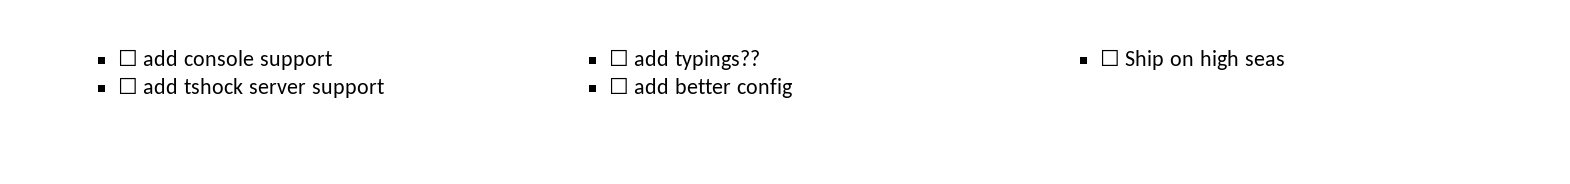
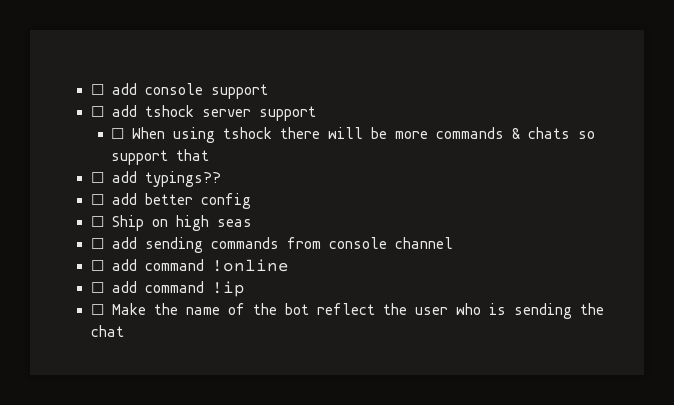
+ ☐ When using tshock there will be more commands & chats so support that
+ ☐ add sending commands from console channel
+ ☐ add command !online
+ ☐ add command !ip
+ ☐ Make the name of the bot reflect the user who is sending the chat

